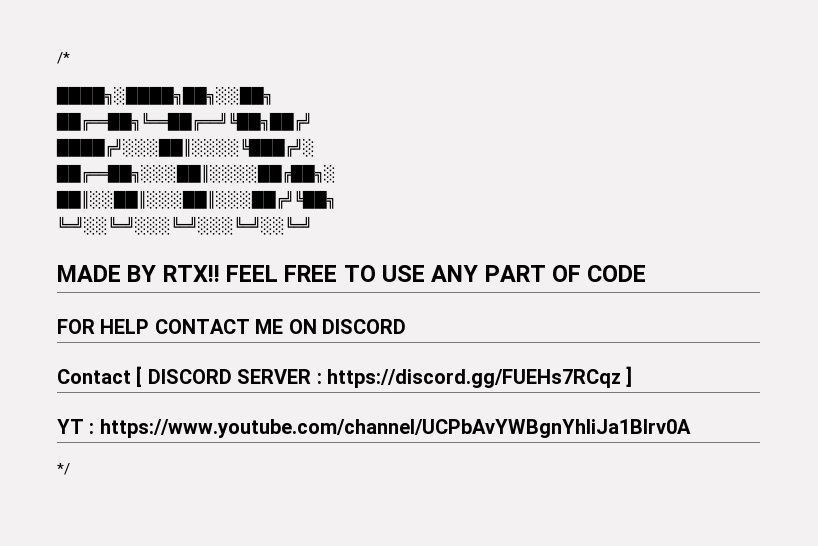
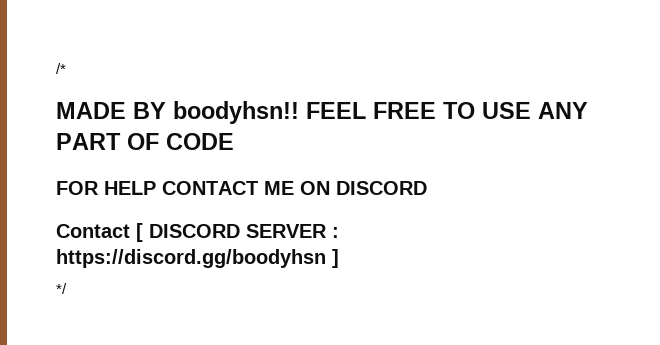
- ████╗░████╗██╗░░██╗
- ██╔══██╗╚══██╔══╝╚██╗██╔╝
- ████╔╝░░░██║░░░░╚███╔╝░
- ██╔══██╗░░░██║░░░░██╔██╗░
- ██║░░██║░░░██║░░░██╔╝╚██╗
- ╚═╝░░╚═╝░░░╚═╝░░░╚═╝░░╚═╝
- MADE BY RTX!!
+ MADE BY boodyhsn!!
- Contact [ DISCORD SERVER : https://discord.gg/FUEHs7RCqz ]
+ Contact [ DISCORD SERVER : https://discord.gg/boodyhsn ]
- YT : https://www.youtube.com/channel/UCPbAvYWBgnYhliJa1BIrv0A

